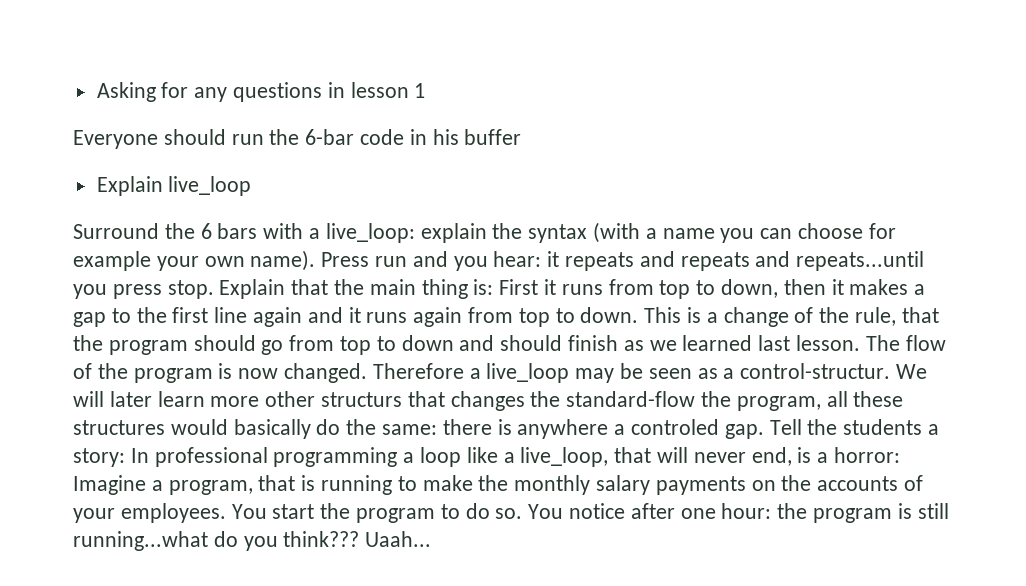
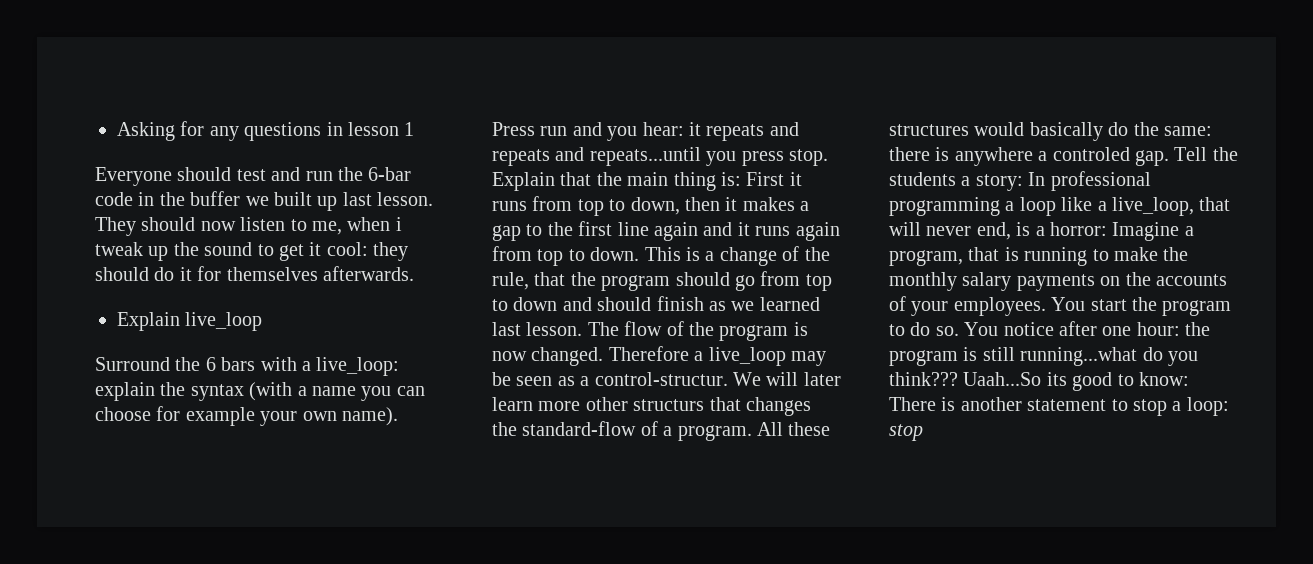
- Everyone should run the 6-bar code in his buffer
+ Everyone should test and run the 6-bar code in the buffer we built up last lesson. They should now listen to me, when i tweak up the sound to get it cool: they should do it for themselves afterwards.
- We will later learn more other structurs that changes the standard-flow the program, all these structures would basically do the same: there is anywhere a controled gap.
+ We will later learn more other structurs that changes the standard-flow of a program. All these structures would basically do the same: there is anywhere a controled gap.
- Uaah...
+ Uaah...So its good to know: There is another statement to stop a loop: stop

